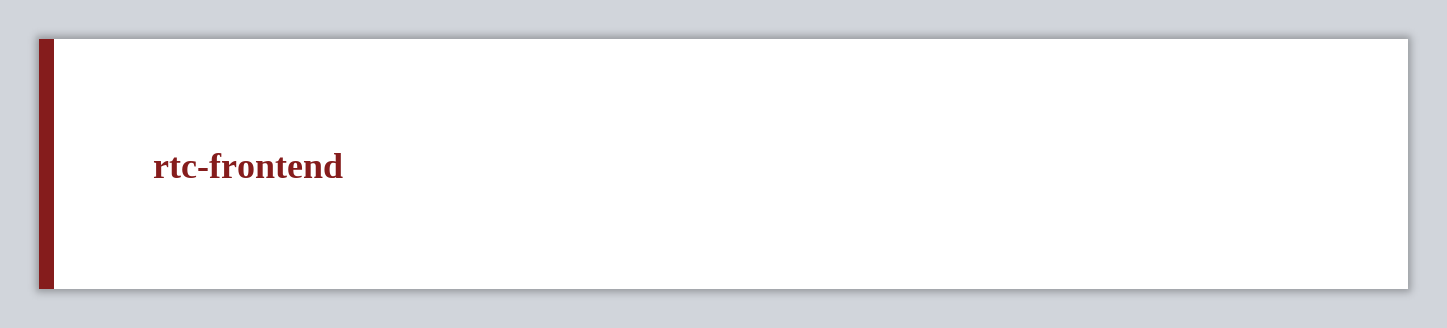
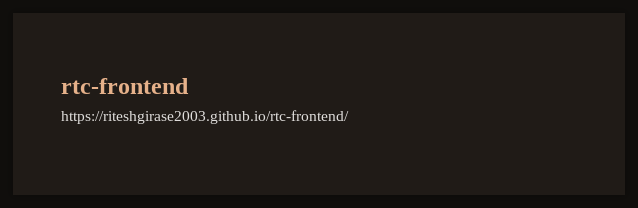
+ https://riteshgirase2003.github.io/rtc-frontend/

